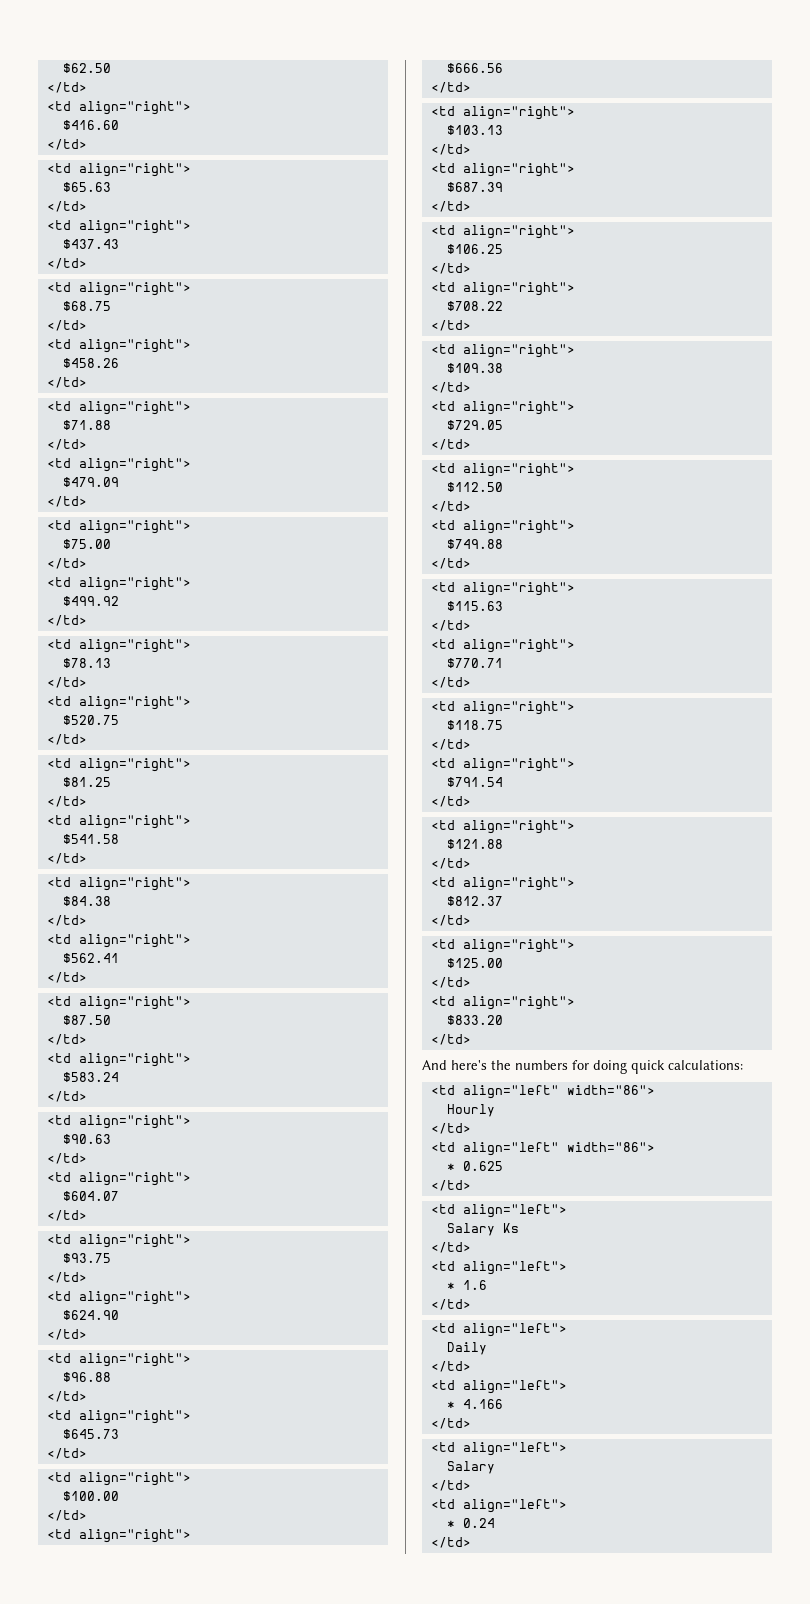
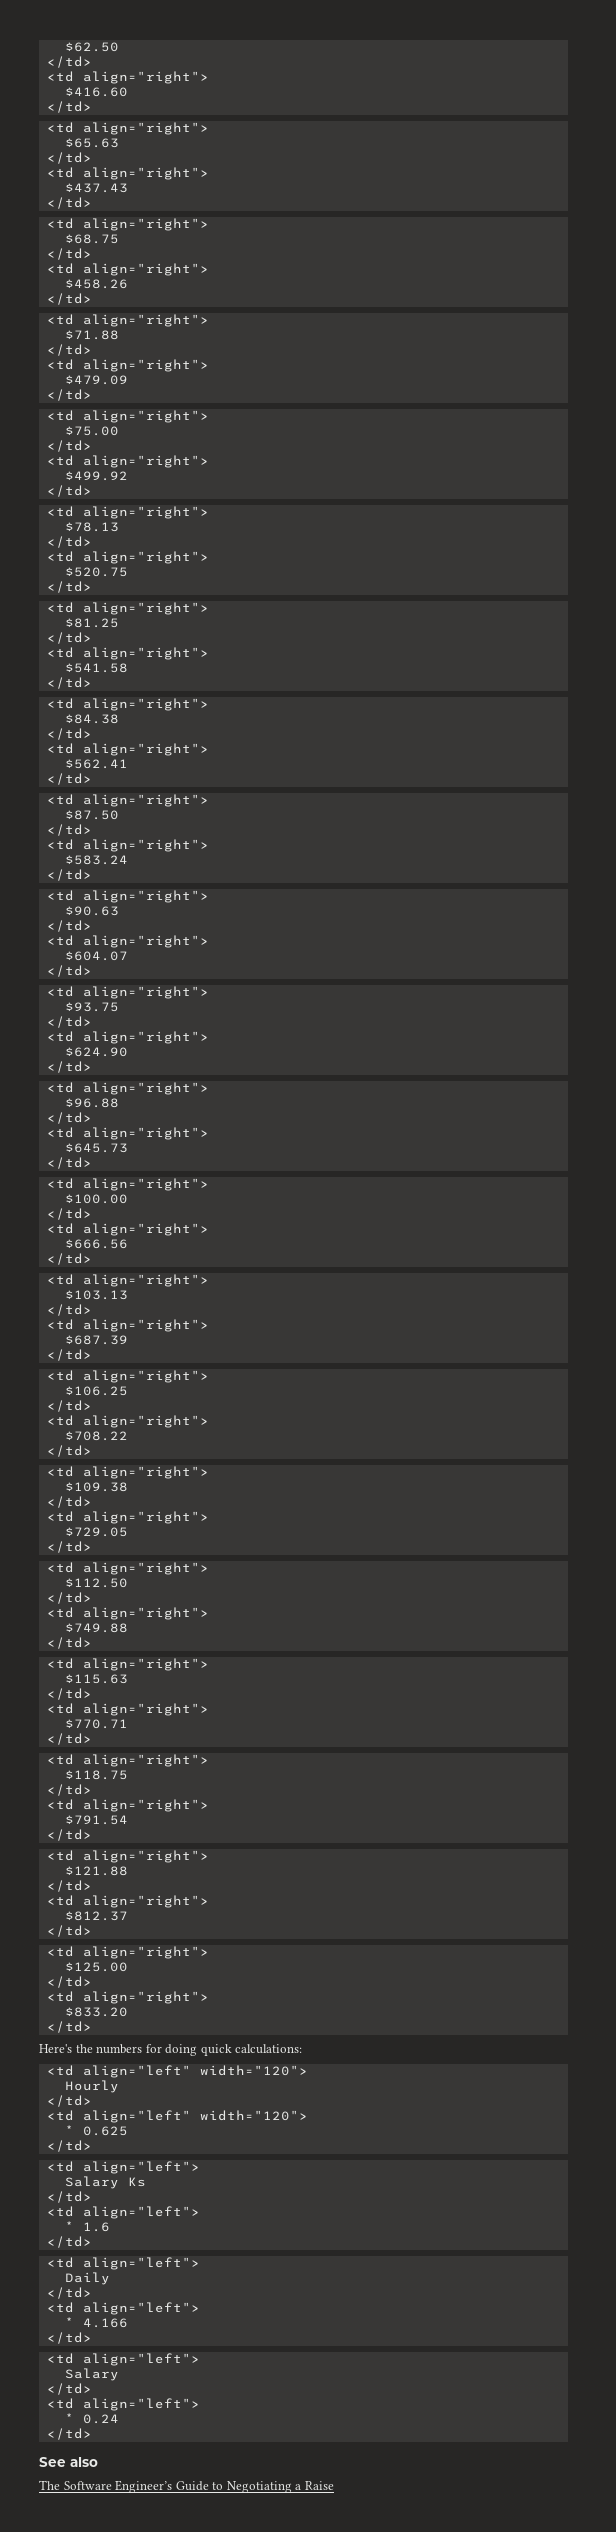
- And here's the numbers for doing quick calculations:
- <td align="left" width="86">
+ Here's the numbers for doing quick calculations:
+ <td align="left" width="120">
  Hourly
  </td>
- <td align="left" width="86">
+ <td align="left" width="120">
+ See also
+ The Software Engineer’s Guide to Negotiating a Raise

